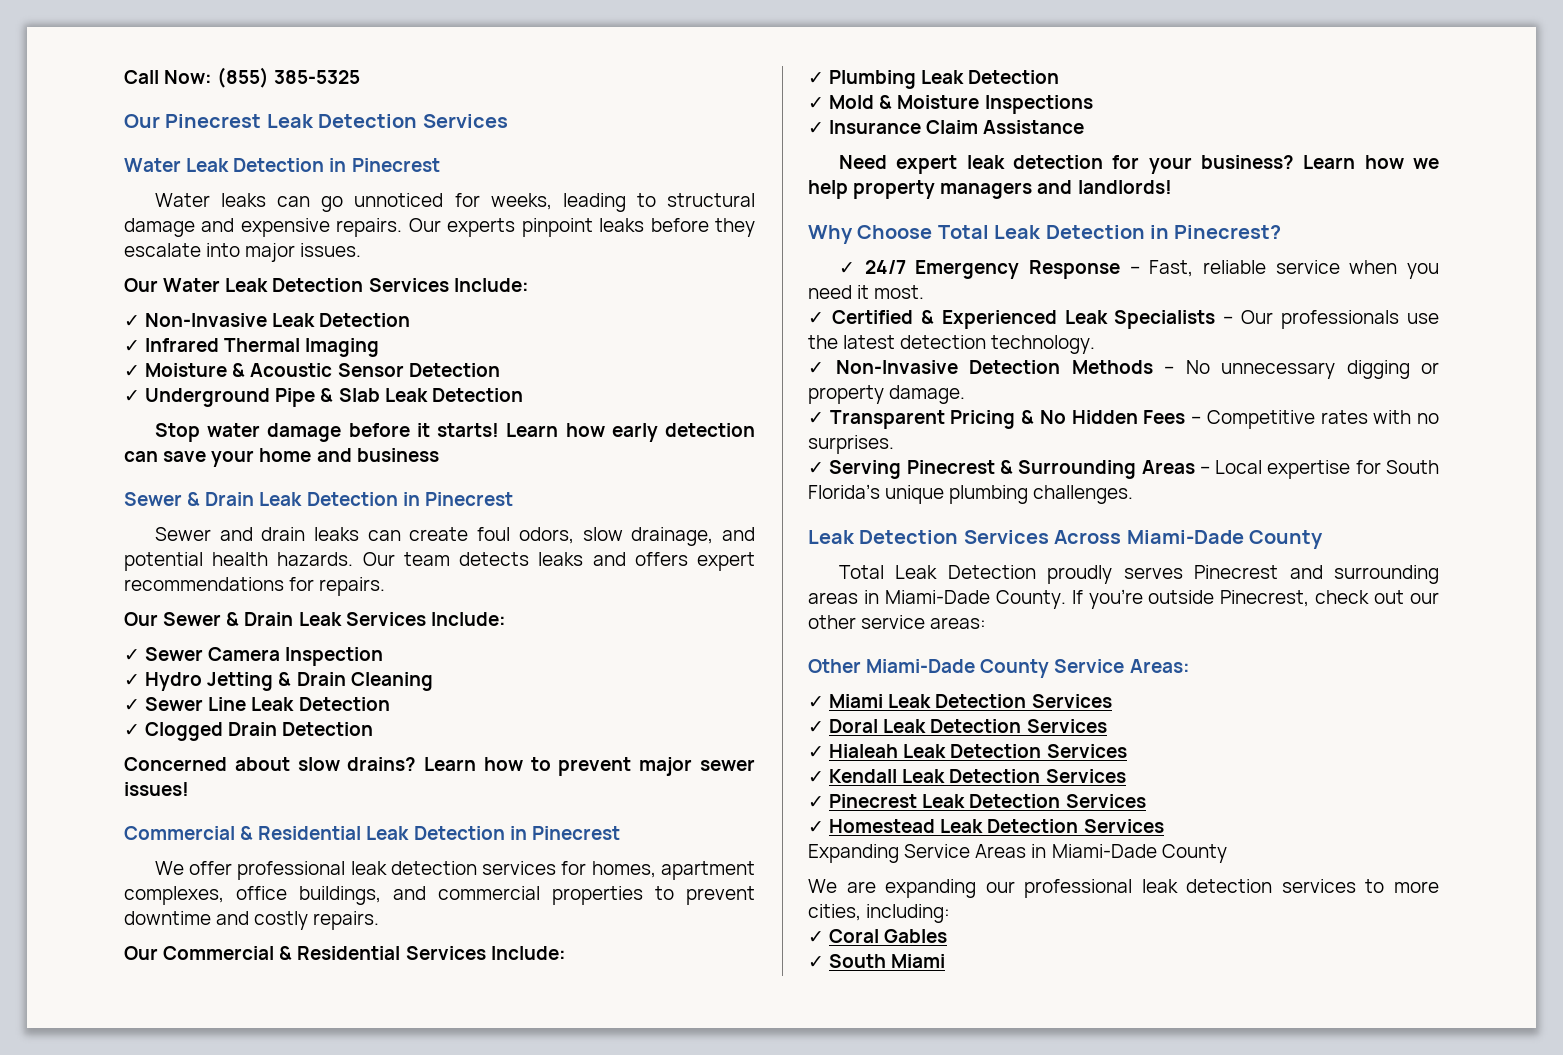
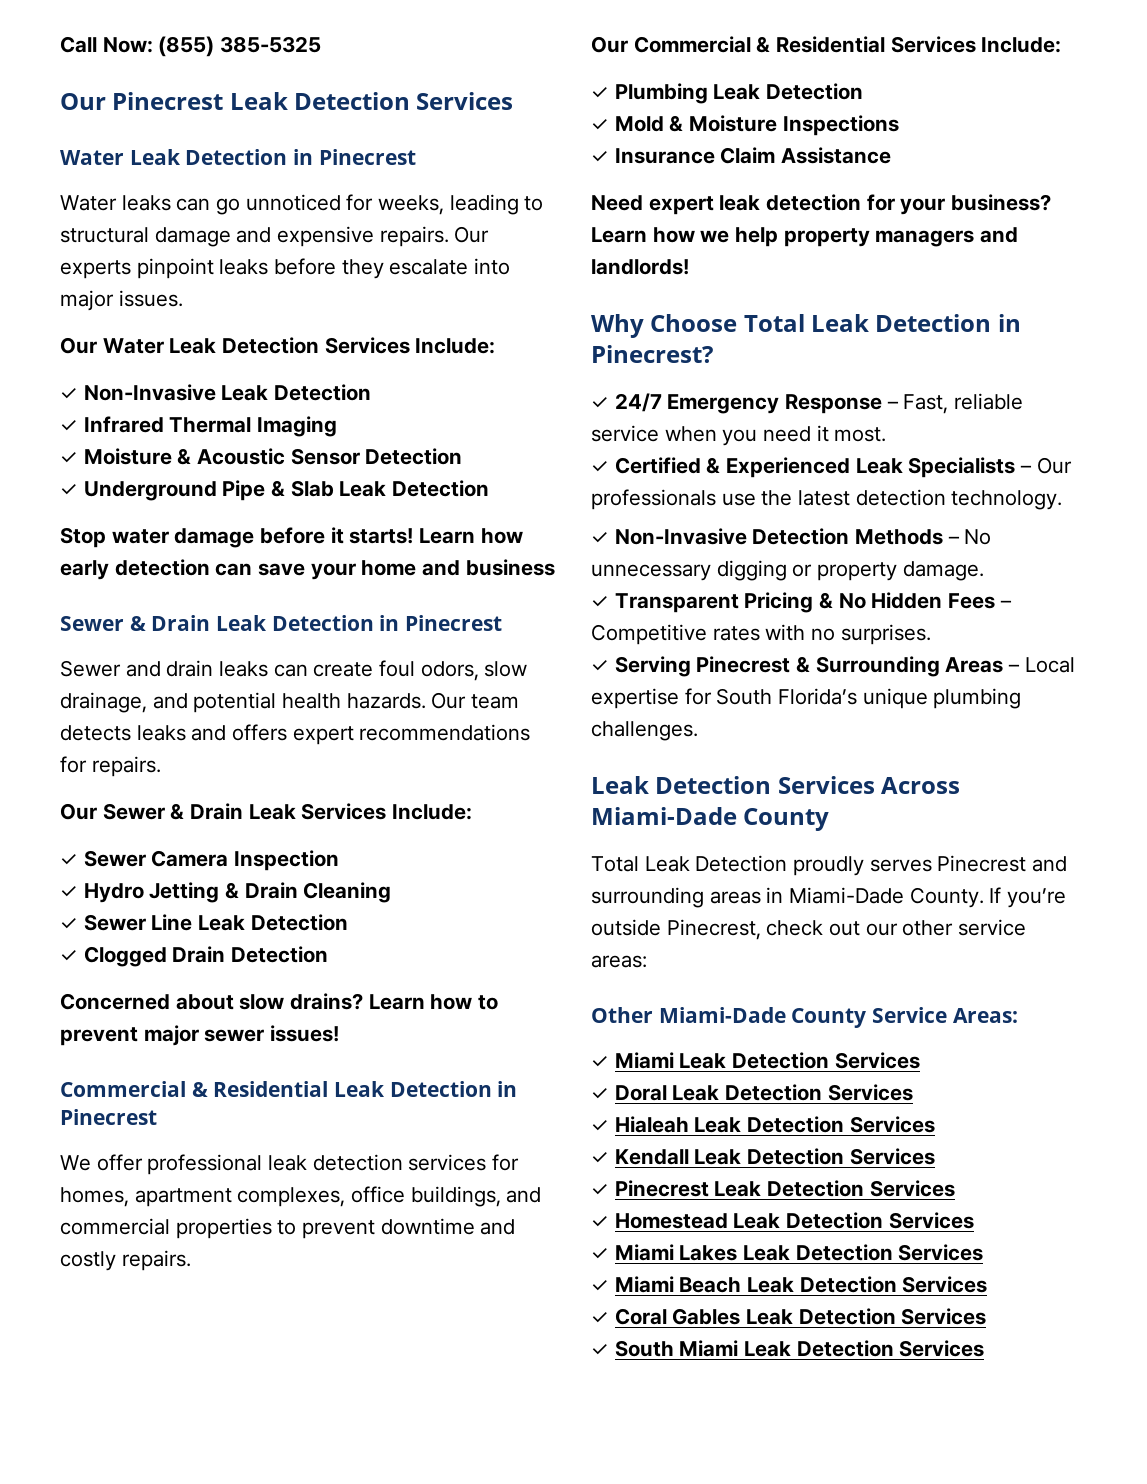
- Expanding Service Areas in Miami-Dade County
- We are expanding our professional leak detection services to more cities, including:
+ ✓ Miami Lakes Leak Detection Services
+ ✓ Miami Beach Leak Detection Services
- ✓ Coral Gables
+ ✓ Coral Gables Leak Detection Services
- ✓ South Miami
+ ✓ South Miami Leak Detection Services

